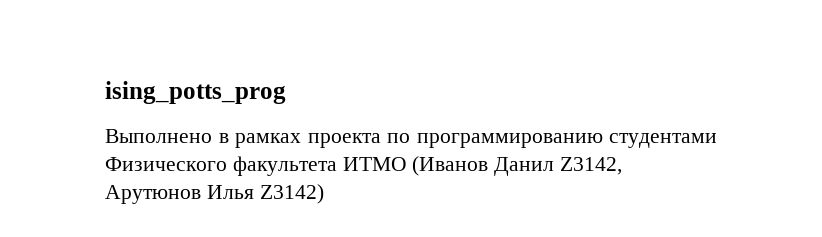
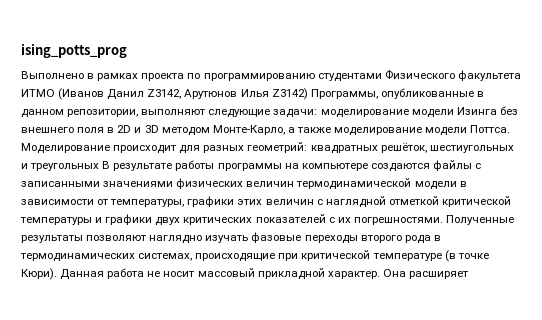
- Выполнено в рамках проекта по программированию студентами Физического факультета ИТМО (Иванов Данил Z3142, Арутюнов Илья Z3142)
+ Выполнено в рамках проекта по программированию студентами Физического факультета ИТМО (Иванов Данил Z3142, Арутюнов Илья Z3142) Программы, опубликованные в данном репозитории, выполняют следующие задачи: моделирование модели Изинга без внешнего поля в 2D и 3D методом Монте-Карло, а также моделирование модели Поттса. Моделирование происходит для разных геометрий: квадратных решёток, шестиугольных и треугольных В результате работы программы на компьютере создаются файлы с записанными значениями физических величин термодинамической модели в зависимости от температуры, графики этих величин с наглядной отметкой критической температуры и графики двух критических показателей с их погрешностями. Полученные результаты позволяют наглядно изучать фазовые переходы второго рода в термодинамических системах, происходящие при критической температуре (в точке Кюри). Данная работа не носит массовый прикладной характер. Она расширяет

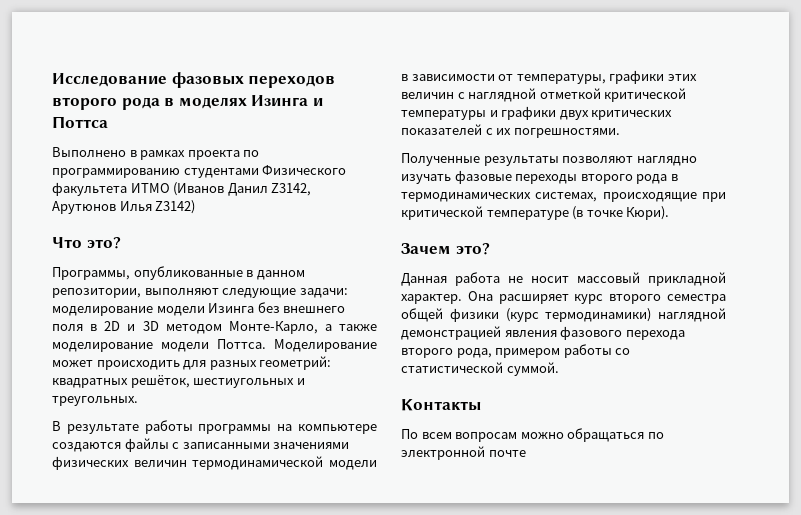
- ising_potts_prog
+ Исследование фазовых переходов второго рода в моделях Изинга и Поттса
- Выполнено в рамках проекта по программированию студентами Физического факультета ИТМО (Иванов Данил Z3142, Арутюнов Илья Z3142) Программы, опубликованные в данном репозитории, выполняют следующие задачи: моделирование модели Изинга без внешнего поля в 2D и 3D методом Монте-Карло, а также моделирование модели Поттса.
+ Выполнено в рамках проекта по программированию студентами Физического факультета ИТМО (Иванов Данил Z3142, Арутюнов Илья Z3142)
+ Что это?
+ Программы, опубликованные в данном репозитории, выполняют следующие задачи: моделирование модели Изинга без внешнего поля в 2D и 3D методом Монте-Карло, а также моделирование модели Поттса.
- Моделирование происходит для разных геометрий:
+ Моделирование может происходить для разных геометрий:
- квадратных решёток, шестиугольных и треугольных В результате работы программы на компьютере создаются файлы с записанными значениями физических величин термодинамической модели в зависимости от температуры, графики этих величин с наглядной отметкой критической температуры и графики двух критических показателей с их погрешностями. Полученные результаты позволяют наглядно изучать фазовые переходы второго рода в термодинамических системах, происходящие при критической температуре (в точке Кюри). Данная работа не носит массовый прикладной характер.
+ квадратных решёток, шестиугольных и треугольных.
+ В результате работы программы на компьютере создаются файлы с записанными значениями физических величин термодинамической модели в зависимости от температуры, графики этих величин с наглядной отметкой критической температуры и графики двух критических показателей с их погрешностями.
+ Полученные результаты позволяют наглядно изучать фазовые переходы второго рода в термодинамических системах, происходящие при критической температуре (в точке Кюри).
+ Зачем это?
+ Данная работа не носит массовый прикладной характер.
- Она расширяет
+ Она расширяет курс второго семестра общей физики (курс термодинамики) наглядной демонстрацией явления фазового перехода второго рода, примером работы со статистической суммой.
+ Контакты
+ По всем вопросам можно обращаться по электронной почте

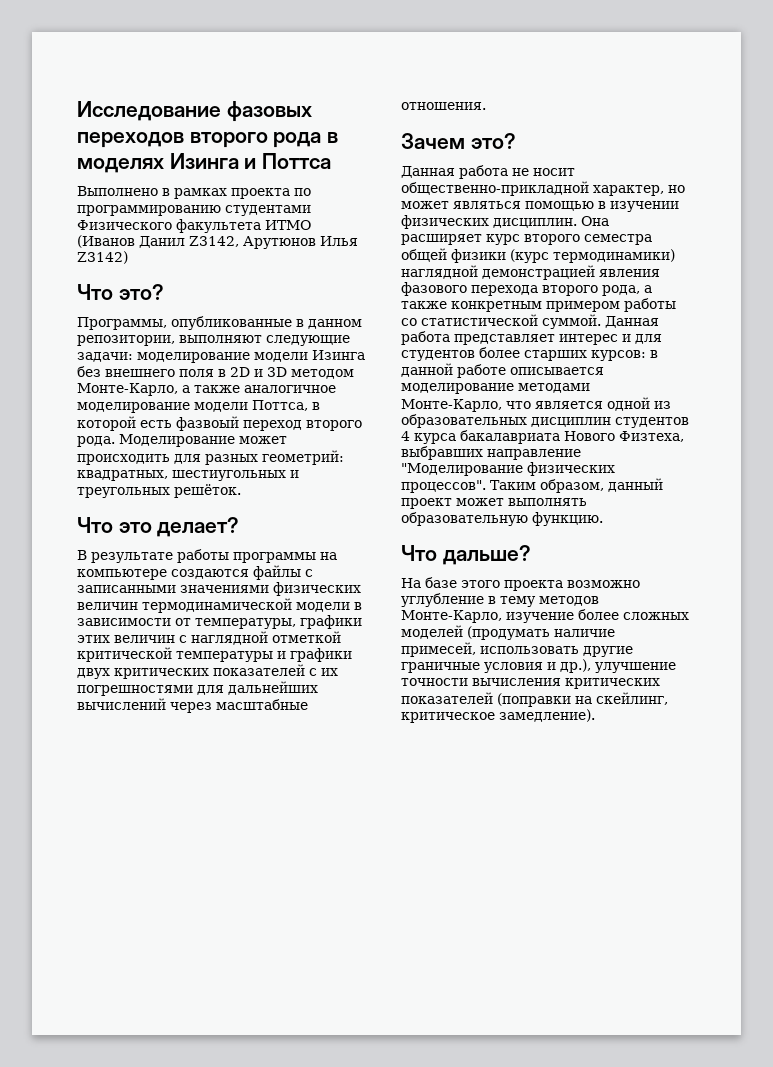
- Программы, опубликованные в данном репозитории, выполняют следующие задачи: моделирование модели Изинга без внешнего поля в 2D и 3D методом Монте-Карло, а также моделирование модели Поттса.
+ Программы, опубликованные в данном репозитории, выполняют следующие задачи: моделирование модели Изинга без внешнего поля в 2D и 3D методом Монте-Карло, а также аналогичное моделирование модели Поттса, в которой есть фазвоый переход второго рода.
- Моделирование может происходить для разных геометрий: квадратных решёток, шестиугольных и треугольных.
+ Моделирование может происходить для разных геометрий: квадратных, шестиугольных и треугольных решёток.
+ Что это делает?
- В результате работы программы на компьютере создаются файлы с записанными значениями физических величин термодинамической модели в зависимости от температуры, графики этих величин с наглядной отметкой критической температуры и графики двух критических показателей с их погрешностями.
- Полученные результаты позволяют наглядно изучать фазовые переходы второго рода в термодинамических системах, происходящие при критической температуре (в точке Кюри).
+ В результате работы программы на компьютере создаются файлы с записанными значениями физических величин термодинамической модели в зависимости от температуры, графики этих величин с наглядной отметкой критической температуры и графики двух критических показателей с их погрешностями для дальнейших вычислений через масштабные отношения.
- Данная работа не носит массовый прикладной характер.
+ Данная работа не носит общественно-прикладной характер, но может являться помощью в изучении физических дисциплин.
- Она расширяет курс второго семестра общей физики (курс термодинамики) наглядной демонстрацией явления фазового перехода второго рода, примером работы со статистической суммой.
- Контакты
- По всем вопросам можно обращаться по электронной почте
+ Она расширяет курс второго семестра общей физики (курс термодинамики) наглядной демонстрацией явления фазового перехода второго рода, а также конкретным примером работы со статистической суммой. Данная работа представляет интерес и для студентов более старших курсов: в данной работе описывается моделирование методами Монте-Карло, что является одной из образовательных дисциплин студентов 4 курса бакалавриата Нового Физтеха, выбравших направление "Моделирование физических процессов". Таким образом, данный проект может выполнять образовательную функцию.
+ Что дальше?
+ На базе этого проекта возможно углубление в тему методов Монте-Карло, изучение более сложных моделей (продумать наличие примесей, использовать другие граничные условия и др.), улучшение точности вычисления критических показателей (поправки на скейлинг, критическое замедление).

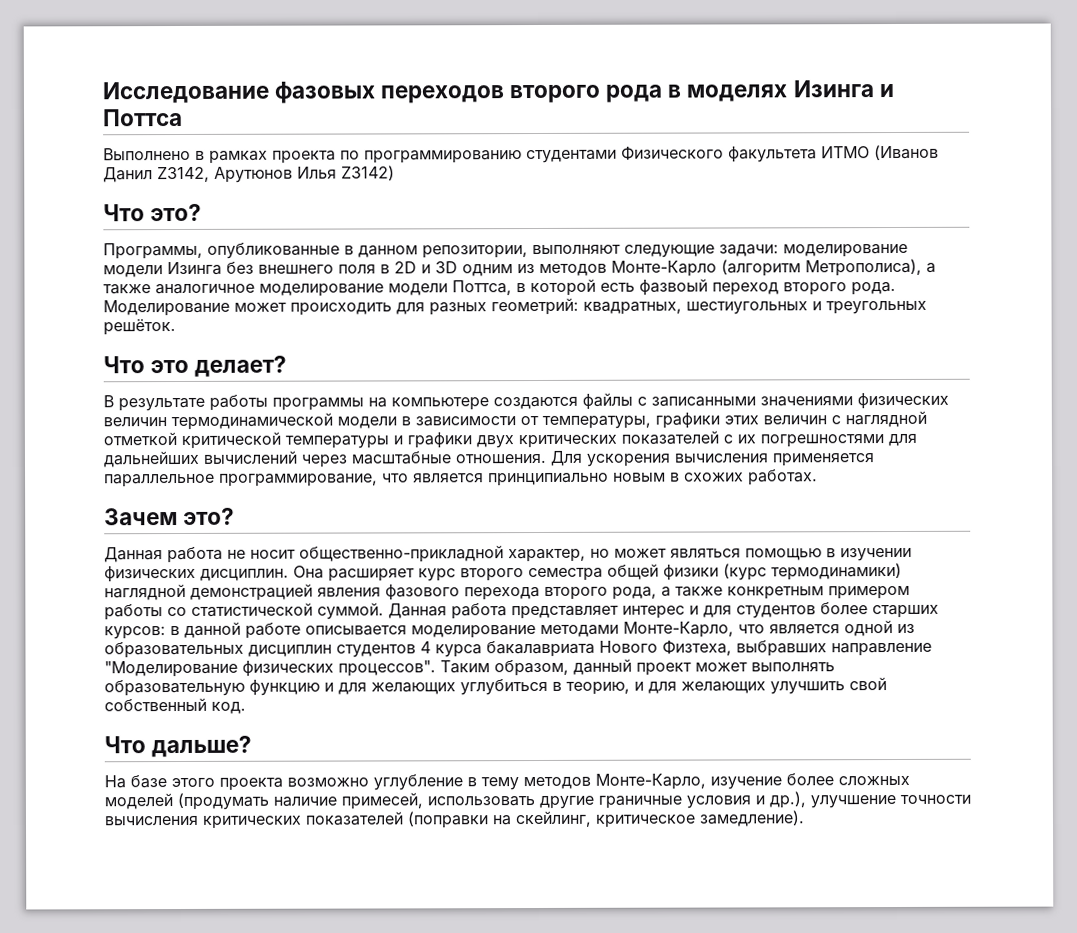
- Программы, опубликованные в данном репозитории, выполняют следующие задачи: моделирование модели Изинга без внешнего поля в 2D и 3D методом Монте-Карло, а также аналогичное моделирование модели Поттса, в которой есть фазвоый переход второго рода.
+ Программы, опубликованные в данном репозитории, выполняют следующие задачи: моделирование модели Изинга без внешнего поля в 2D и 3D одним из методов Монте-Карло (алгоритм Метрополиса), а также аналогичное моделирование модели Поттса, в которой есть фазвоый переход второго рода.
+ Для ускорения вычисления применяется параллельное программирование, что является принципиально новым в схожих работах.
- Таким образом, данный проект может выполнять образовательную функцию.
+ Таким образом, данный проект может выполнять образовательную функцию и для желающих углубиться в теорию, и для желающих улучшить свой собственный код.

